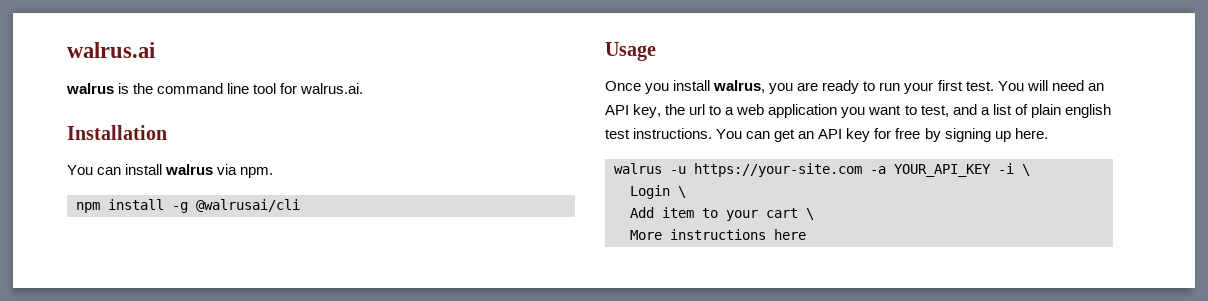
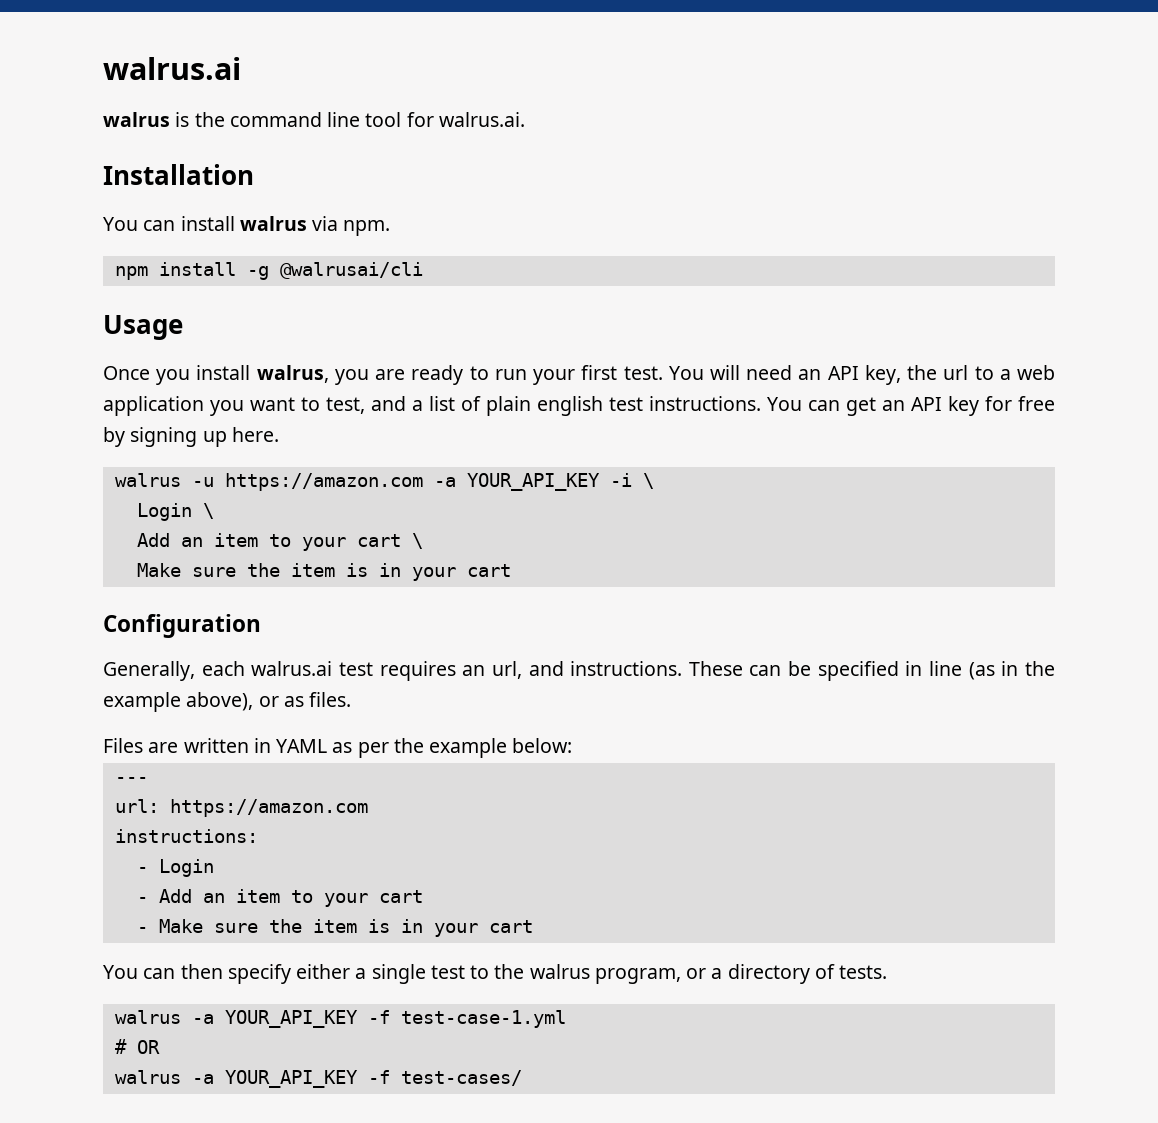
- walrus -u https://your-site.com -a YOUR_API_KEY -i \
+ walrus -u https://amazon.com -a YOUR_API_KEY -i \
- Add item to your cart \
- More instructions here
+ Add an item to your cart \
+ Make sure the item is in your cart
+ Configuration
+ Generally, each walrus.ai test requires an url, and instructions. These can be specified in line (as in the example above), or as files.
+ Files are written in YAML as per the example below:
+ ---
+ url: https://amazon.com
+ instructions:
+ - Login
+ - Add an item to your cart
+ - Make sure the item is in your cart
+ You can then specify either a single test to the walrus program, or a directory of tests.
+ walrus -a YOUR_API_KEY -f test-case-1.yml
+ # OR
+ walrus -a YOUR_API_KEY -f test-cases/

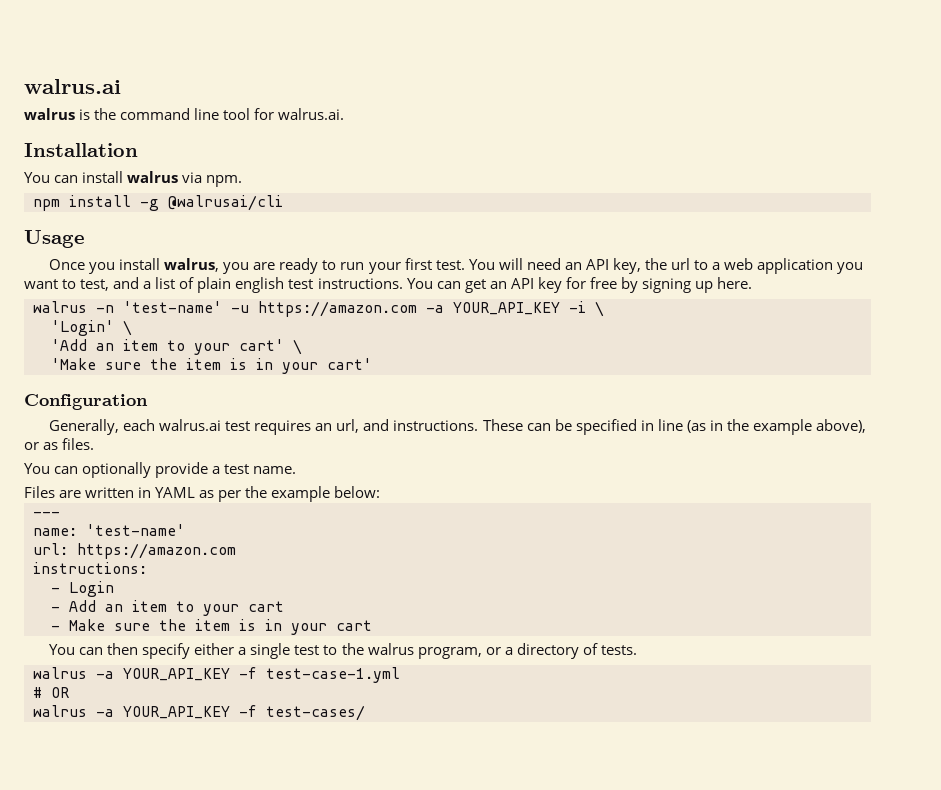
- walrus -u https://amazon.com -a YOUR_API_KEY -i \
+ walrus -n 'test-name' -u https://amazon.com -a YOUR_API_KEY -i \
- Login \
- Add an item to your cart \
- Make sure the item is in your cart
+ 'Login' \
+ 'Add an item to your cart' \
+ 'Make sure the item is in your cart'
+ You can optionally provide a test name.
+ name: 'test-name'

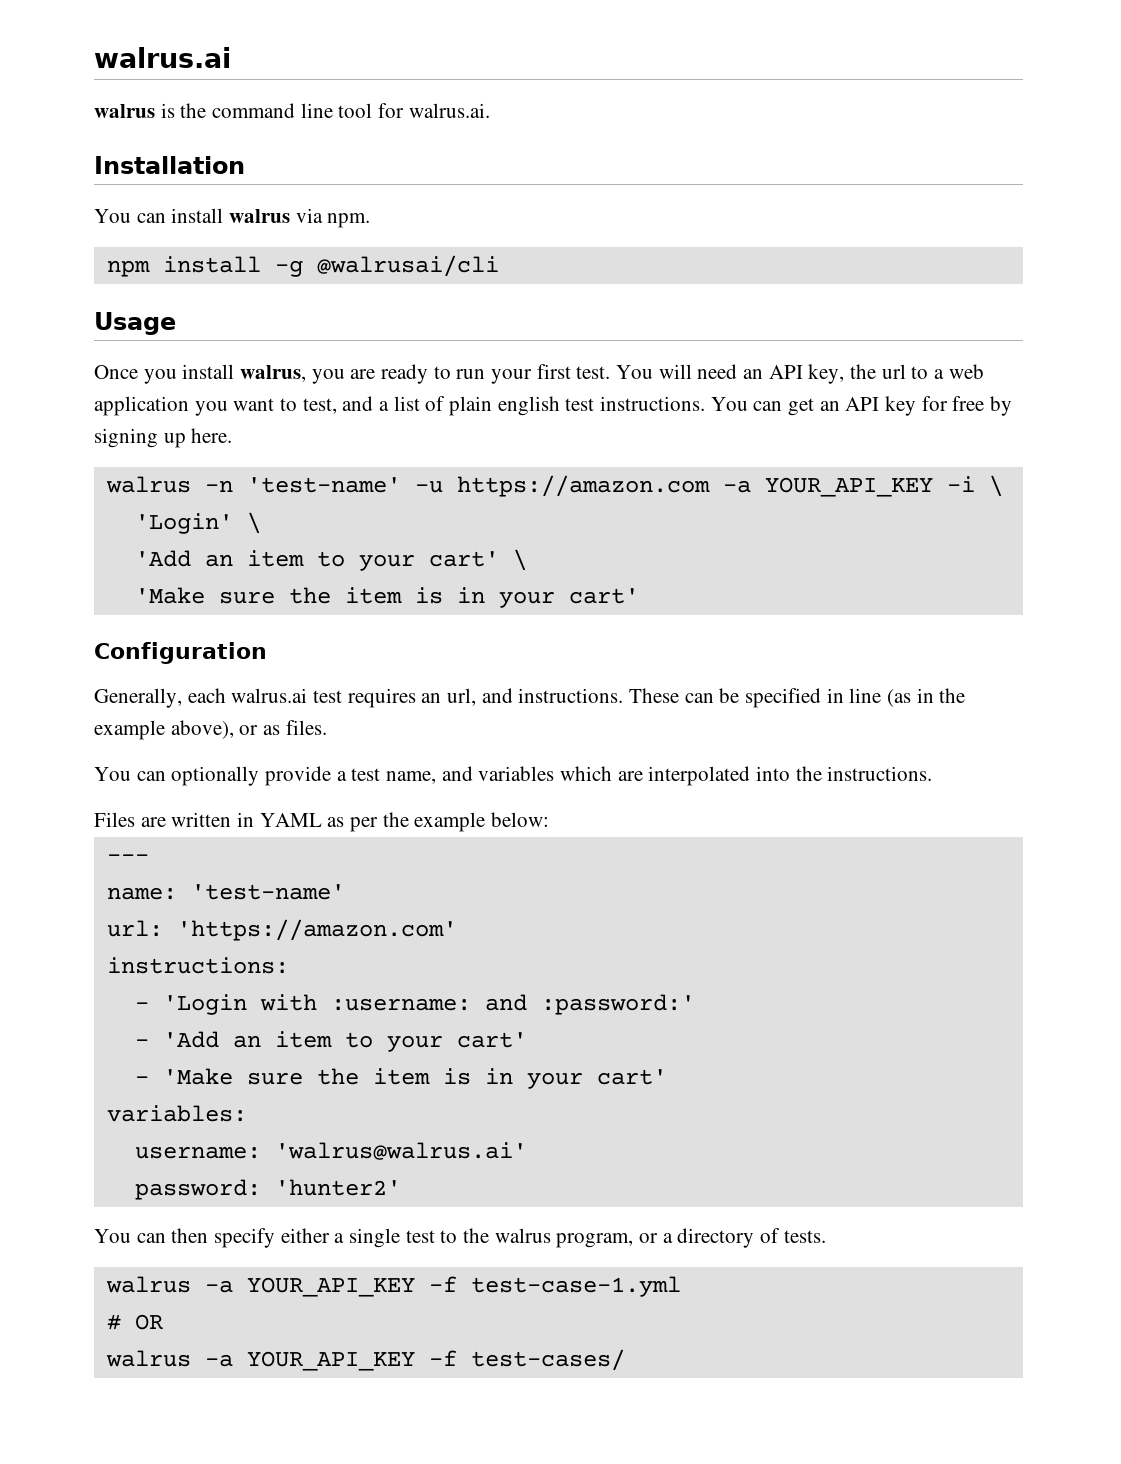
- You can optionally provide a test name.
+ You can optionally provide a test name, and variables which are interpolated into the instructions.
- url: https://amazon.com
+ url: 'https://amazon.com'
- - Login
- - Add an item to your cart
- - Make sure the item is in your cart
+ - 'Login with :username: and :password:'
+ - 'Add an item to your cart'
+ - 'Make sure the item is in your cart'
+ variables:
+ username: 'walrus@walrus.ai'
+ password: 'hunter2'

